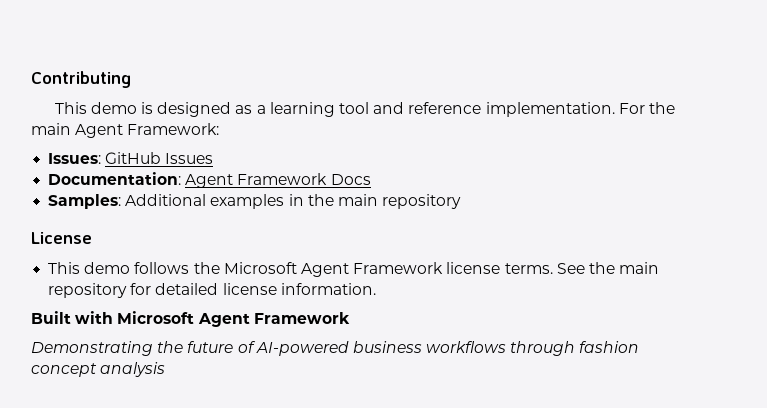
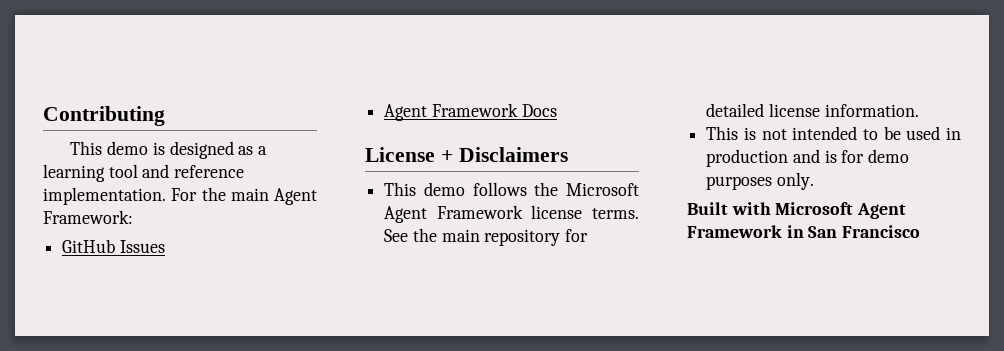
- Issues: GitHub Issues
+ GitHub Issues
- Documentation: Agent Framework Docs
+ Agent Framework Docs
- Samples: Additional examples in the main repository
- License
+ License + Disclaimers
+ This is not intended to be used in production and is for demo purposes only.
- Built with Microsoft Agent Framework
- Demonstrating the future of AI-powered business workflows through fashion concept analysis
+ Built with Microsoft Agent Framework in San Francisco

